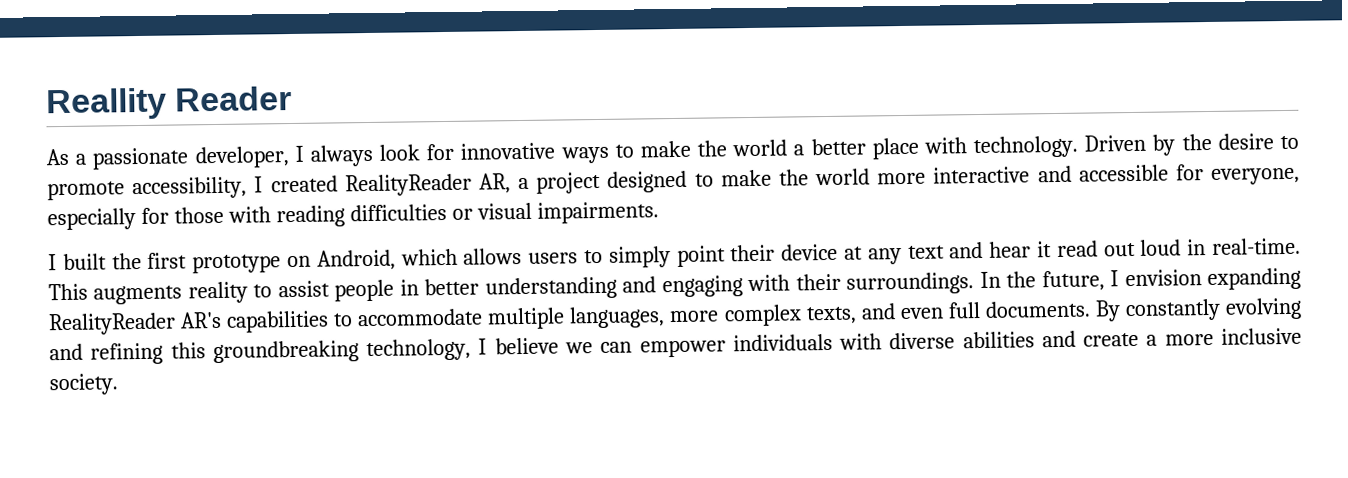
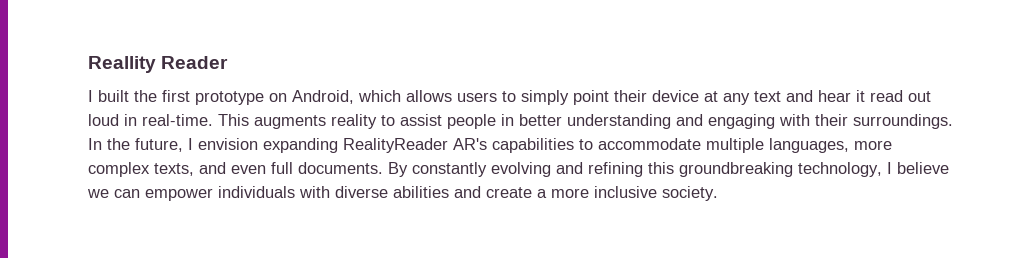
- As a passionate developer, I always look for innovative ways to make the world a better place with technology. Driven by the desire to promote accessibility, I created RealityReader AR, a project designed to make the world more interactive and accessible for everyone, especially for those with reading difficulties or visual impairments.

